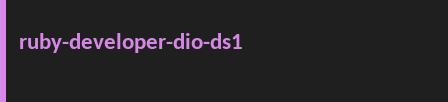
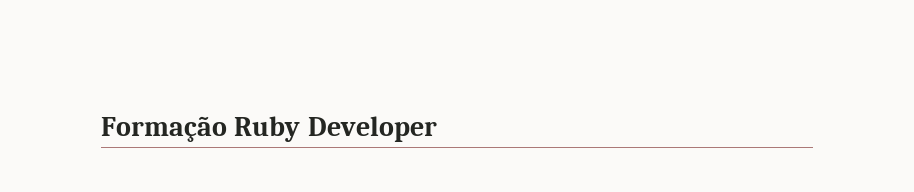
- ruby-developer-dio-ds1
+ Formação Ruby Developer

